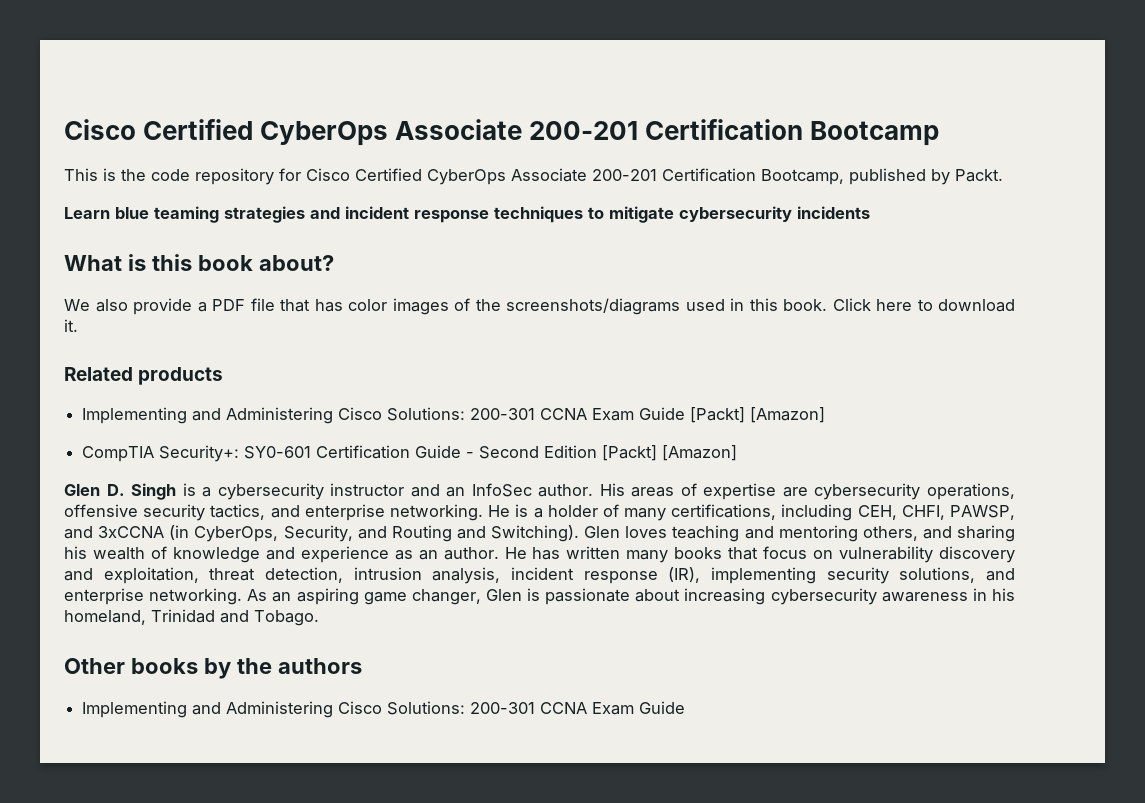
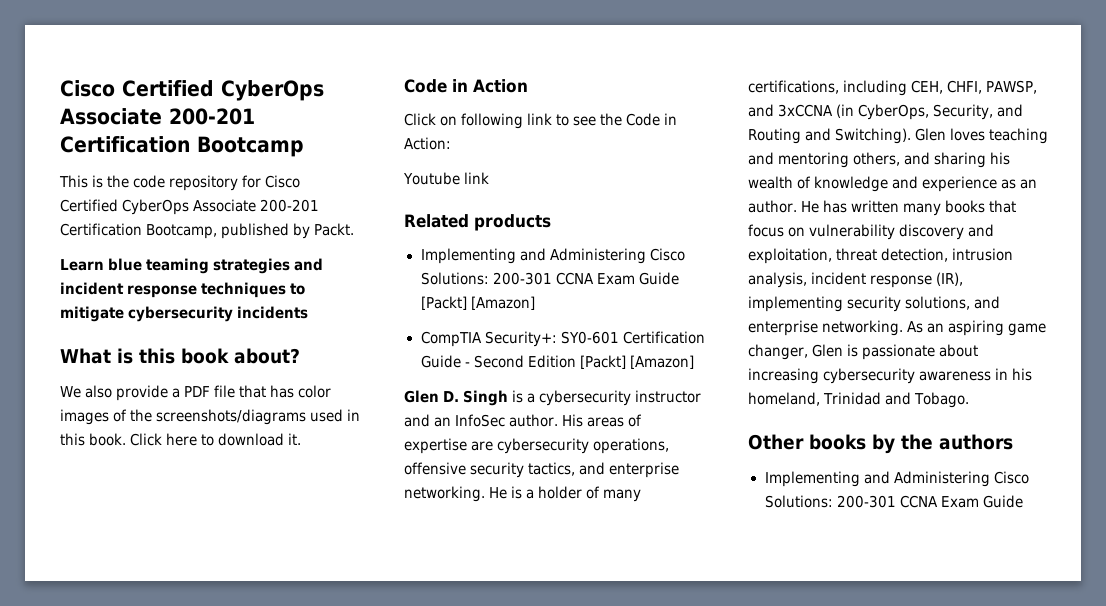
+ Code in Action
+ Click on following link to see the Code in Action:
+ Youtube link

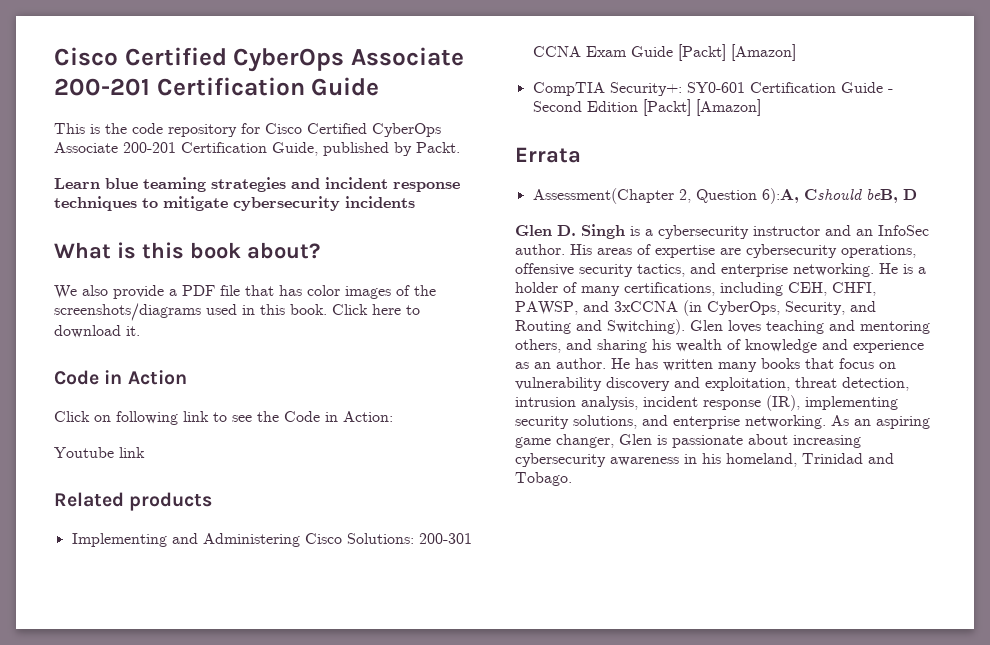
- Cisco Certified CyberOps Associate 200-201 Certification Bootcamp
+ Cisco Certified CyberOps Associate 200-201 Certification Guide
- This is the code repository for Cisco Certified CyberOps Associate 200-201 Certification Bootcamp, published by Packt.
+ This is the code repository for Cisco Certified CyberOps Associate 200-201 Certification Guide, published by Packt.
+ Errata
+ Assessment(Chapter 2, Question 6):A, Cshould beB, D
- Other books by the authors
- Implementing and Administering Cisco Solutions: 200-301 CCNA Exam Guide

